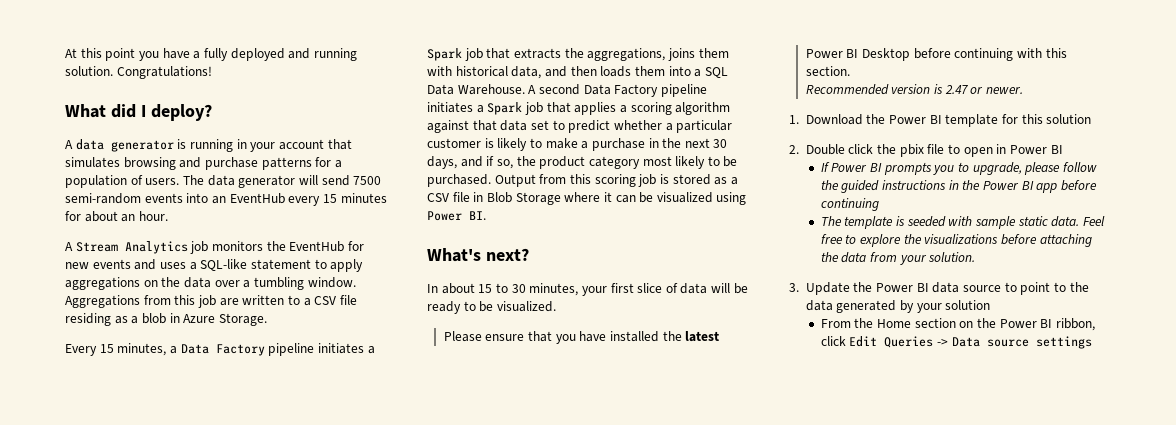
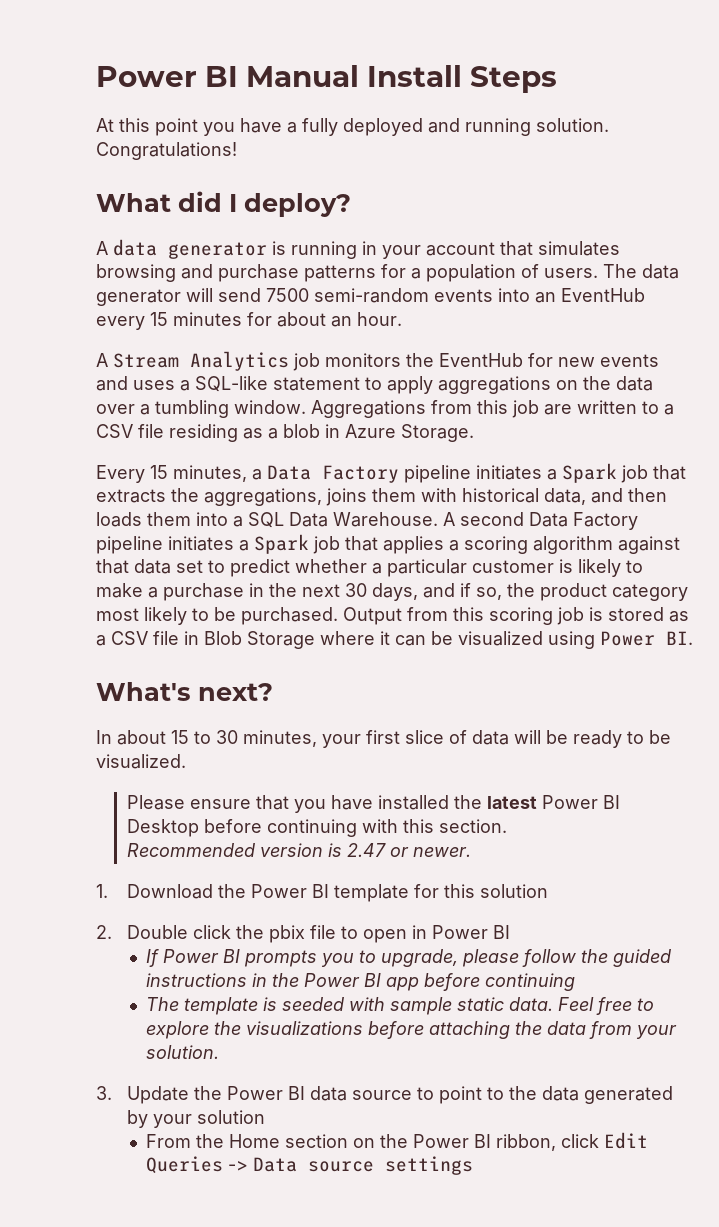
+ Power BI Manual Install Steps

